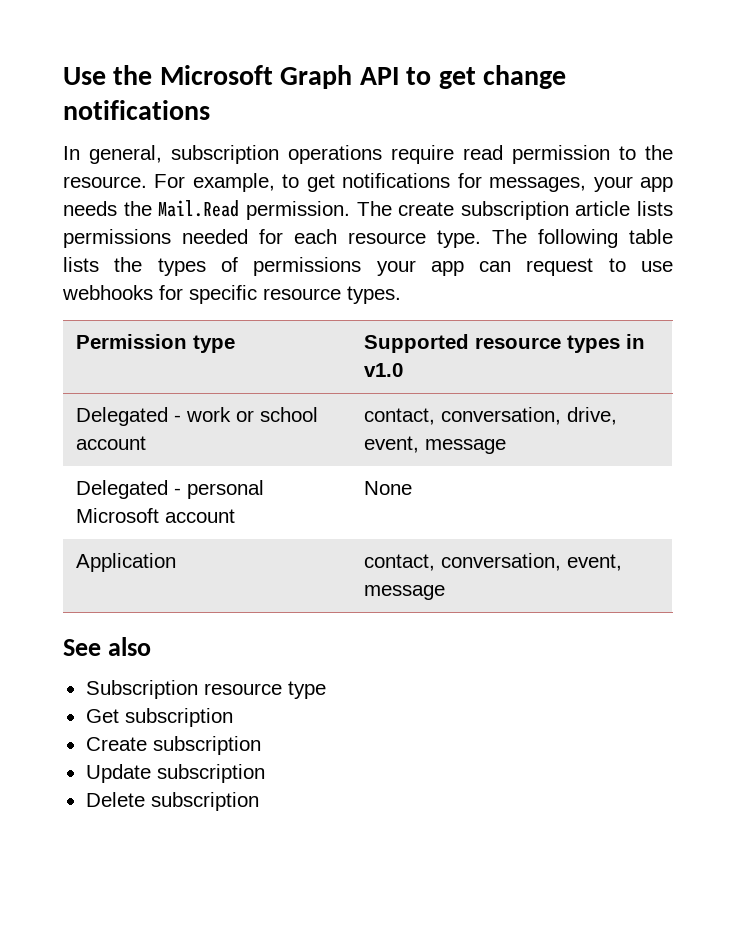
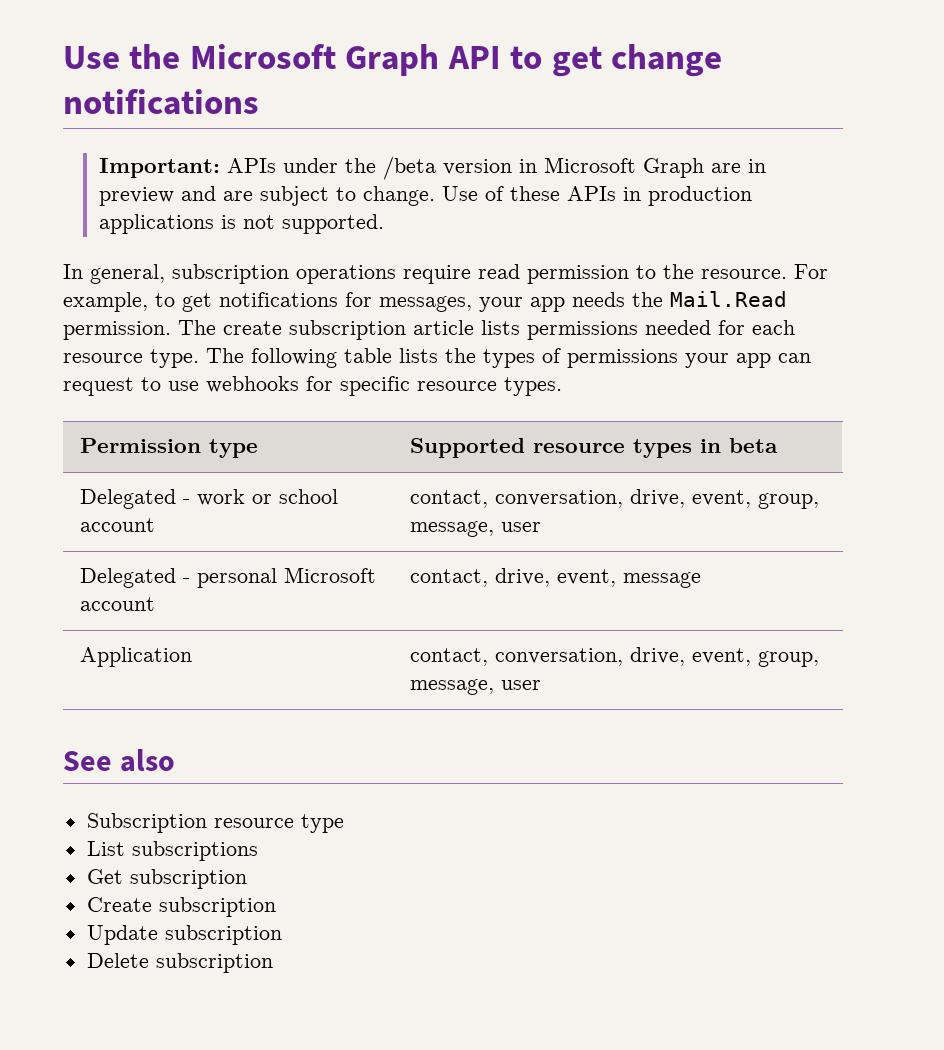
+ Important: APIs under the /beta version in Microsoft Graph are in preview and are subject to change. Use of these APIs in production applications is not supported.
- Permission type | Supported resource types in v1.0
+ Permission type | Supported resource types in beta
- Delegated - work or school account | contact, conversation, drive, event, message
+ Delegated - work or school account | contact, conversation, drive, event, group, message, user
- Delegated - personal Microsoft account | None
+ Delegated - personal Microsoft account | contact, drive, event, message
- Application | contact, conversation, event, message
+ Application | contact, conversation, drive, event, group, message, user
+ List subscriptions

